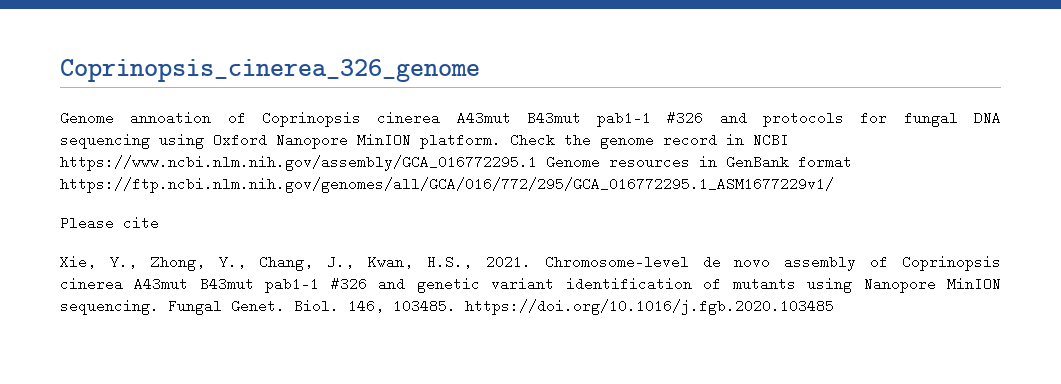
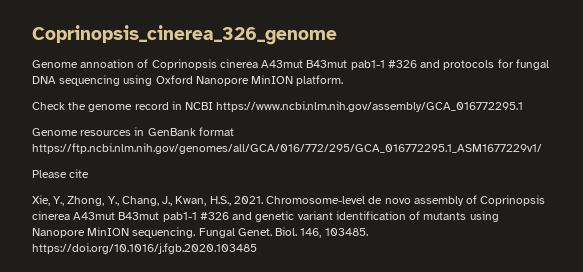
- Genome annoation of Coprinopsis cinerea A43mut B43mut pab1-1 #326 and protocols for fungal DNA sequencing using Oxford Nanopore MinION platform. Check the genome record in NCBI https://www.ncbi.nlm.nih.gov/assembly/GCA_016772295.1 Genome resources in GenBank format https://ftp.ncbi.nlm.nih.gov/genomes/all/GCA/016/772/295/GCA_016772295.1_ASM1677229v1/
+ Genome annoation of Coprinopsis cinerea A43mut B43mut pab1-1 #326 and protocols for fungal DNA sequencing using Oxford Nanopore MinION platform.
+ Check the genome record in NCBI https://www.ncbi.nlm.nih.gov/assembly/GCA_016772295.1
+ Genome resources in GenBank format https://ftp.ncbi.nlm.nih.gov/genomes/all/GCA/016/772/295/GCA_016772295.1_ASM1677229v1/

